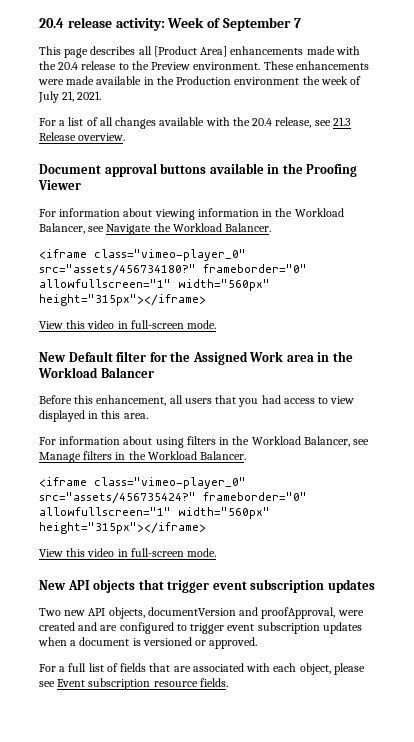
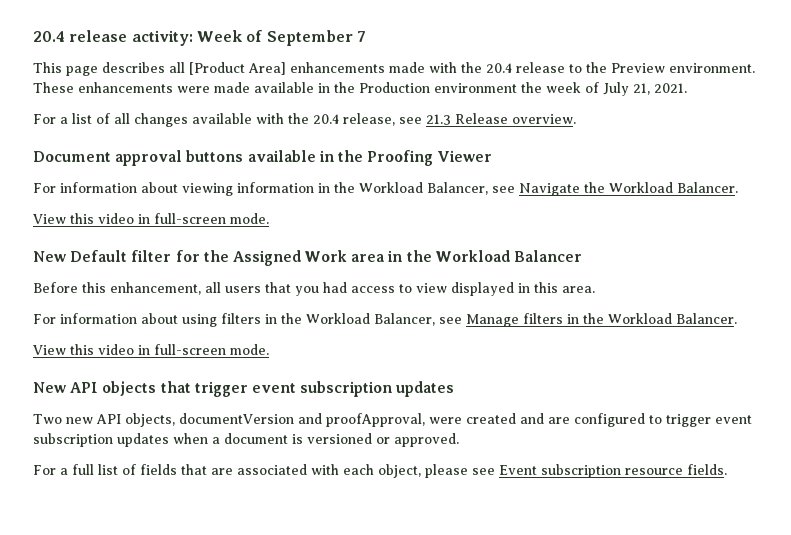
- <iframe class="vimeo-player_0" src="assets/456734180?" frameborder="0" allowfullscreen="1" width="560px" height="315px"></iframe>
- <iframe class="vimeo-player_0" src="assets/456735424?" frameborder="0" allowfullscreen="1" width="560px" height="315px"></iframe>

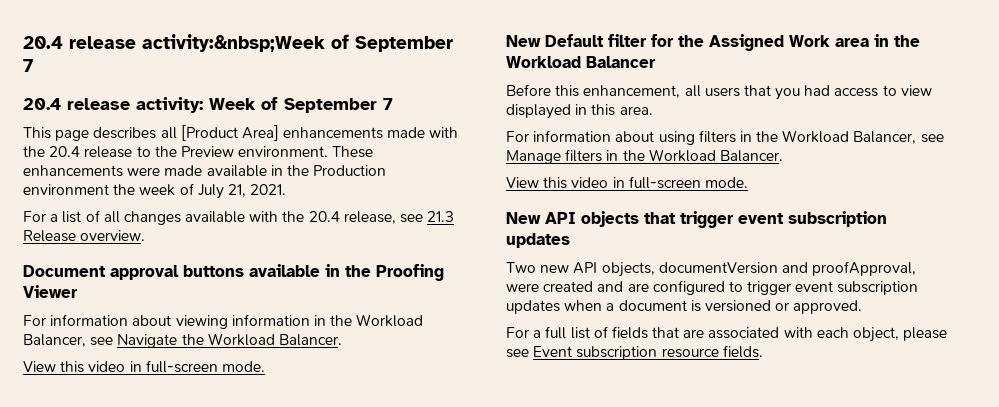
+ 20.4 release activity:&nbsp;Week of September 7

